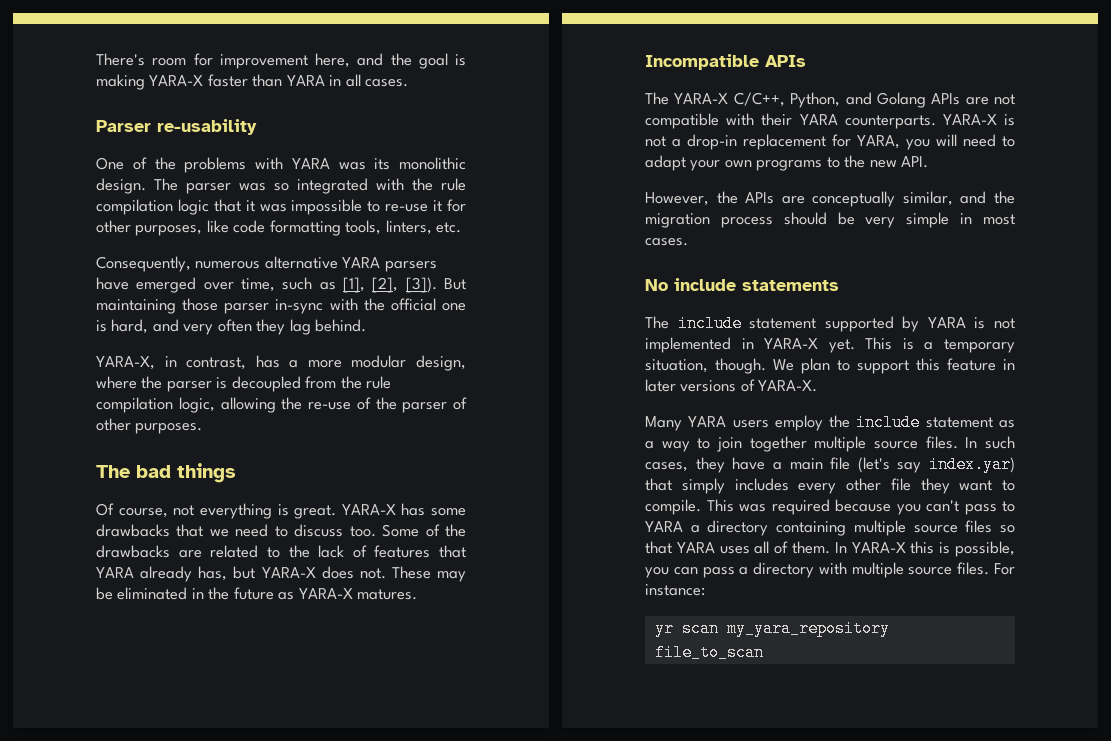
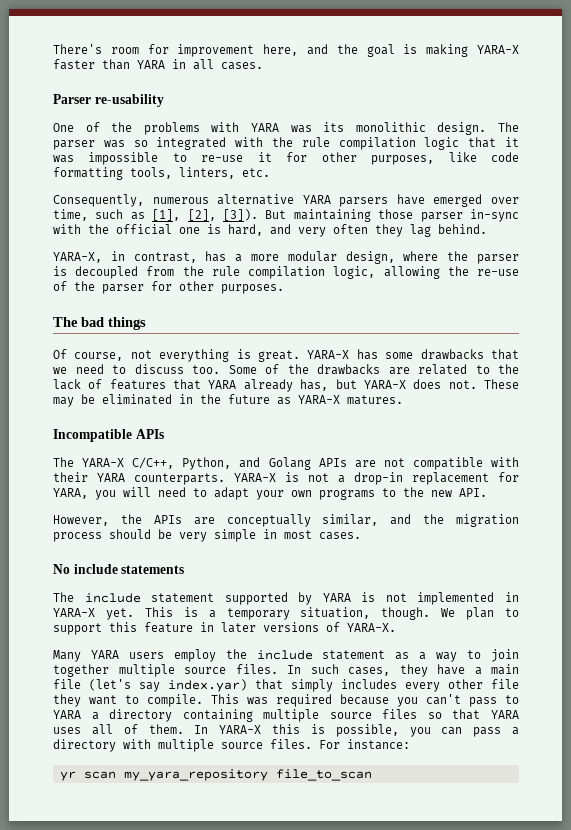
- YARA-X, in contrast, has a more modular design, where the parser is decoupled from the rule compilation logic, allowing the re-use of the parser of other purposes.
+ YARA-X, in contrast, has a more modular design, where the parser is decoupled from the rule compilation logic, allowing the re-use of the parser for other purposes.

